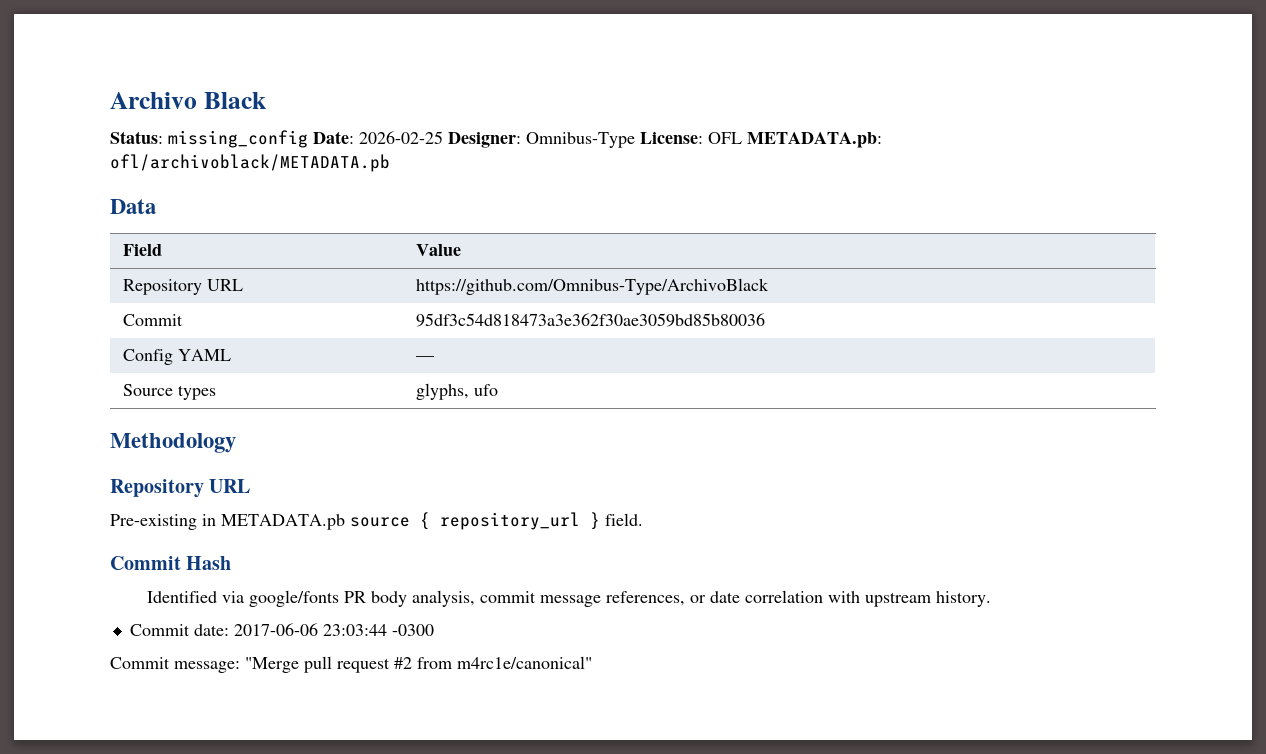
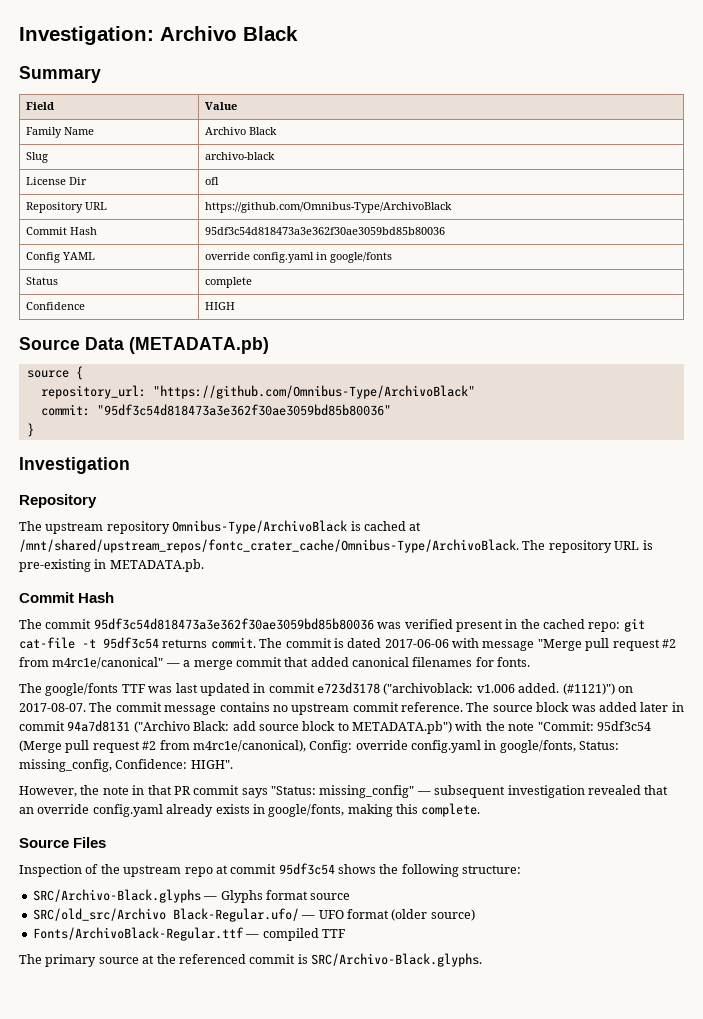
- Archivo Black
- Status: missing_config Date: 2026-02-25 Designer: Omnibus-Type License: OFL METADATA.pb: ofl/archivoblack/METADATA.pb
- Data
+ Investigation: Archivo Black
+ Summary
  Field | Value
+ Family Name | Archivo Black
+ Slug | archivo-black
+ License Dir | ofl
- Commit | 95df3c54d818473a3e362f30ae3059bd85b80036
+ Commit Hash | 95df3c54d818473a3e362f30ae3059bd85b80036
- Config YAML | —
- Source types | glyphs, ufo
- Methodology
- Repository URL
- Pre-existing in METADATA.pb source { repository_url } field.
+ Config YAML | override config.yaml in google/fonts
+ Status | complete
+ Confidence | HIGH
+ Source Data (METADATA.pb)
+ source {
+ repository_url: "https://github.com/Omnibus-Type/ArchivoBlack"
+ commit: "95df3c54d818473a3e362f30ae3059bd85b80036"
+ }
+ Investigation
+ Repository
+ The upstream repository Omnibus-Type/ArchivoBlack is cached at /mnt/shared/upstream_repos/fontc_crater_cache/Omnibus-Type/ArchivoBlack. The repository URL is pre-existing in METADATA.pb.
  Commit Hash
- Identified via google/fonts PR body analysis, commit message references, or date correlation with upstream history.
- Commit date: 2017-06-06 23:03:44 -0300
- Commit message: "Merge pull request #2 from m4rc1e/canonical"
+ The commit 95df3c54d818473a3e362f30ae3059bd85b80036 was verified present in the cached repo: git cat-file -t 95df3c54 returns commit. The commit is dated 2017-06-06 with message "Merge pull request #2 from m4rc1e/canonical" — a merge commit that added canonical filenames for fonts.
+ The google/fonts TTF was last updated in commit e723d3178 ("archivoblack: v1.006 added. (#1121)") on 2017-08-07. The commit message contains no upstream commit reference. The source block was added later in commit 94a7d8131 ("Archivo Black: add source block to METADATA.pb") with the note "Commit: 95df3c54 (Merge pull request #2 from m4rc1e/canonical), Config: override config.yaml in google/fonts, Status: missing_config, Confidence: HIGH".
+ However, the note in that PR commit says "Status: missing_config" — subsequent investigation revealed that an override config.yaml already exists in google/fonts, making this complete.
+ Source Files
+ Inspection of the upstream repo at commit 95df3c54 shows the following structure:
+ SRC/Archivo-Black.glyphs — Glyphs format source
+ SRC/old_src/Archivo Black-Regular.ufo/ — UFO format (older source)
+ Fonts/ArchivoBlack-Regular.ttf — compiled TTF
+ The primary source at the referenced commit is SRC/Archivo-Black.glyphs.

